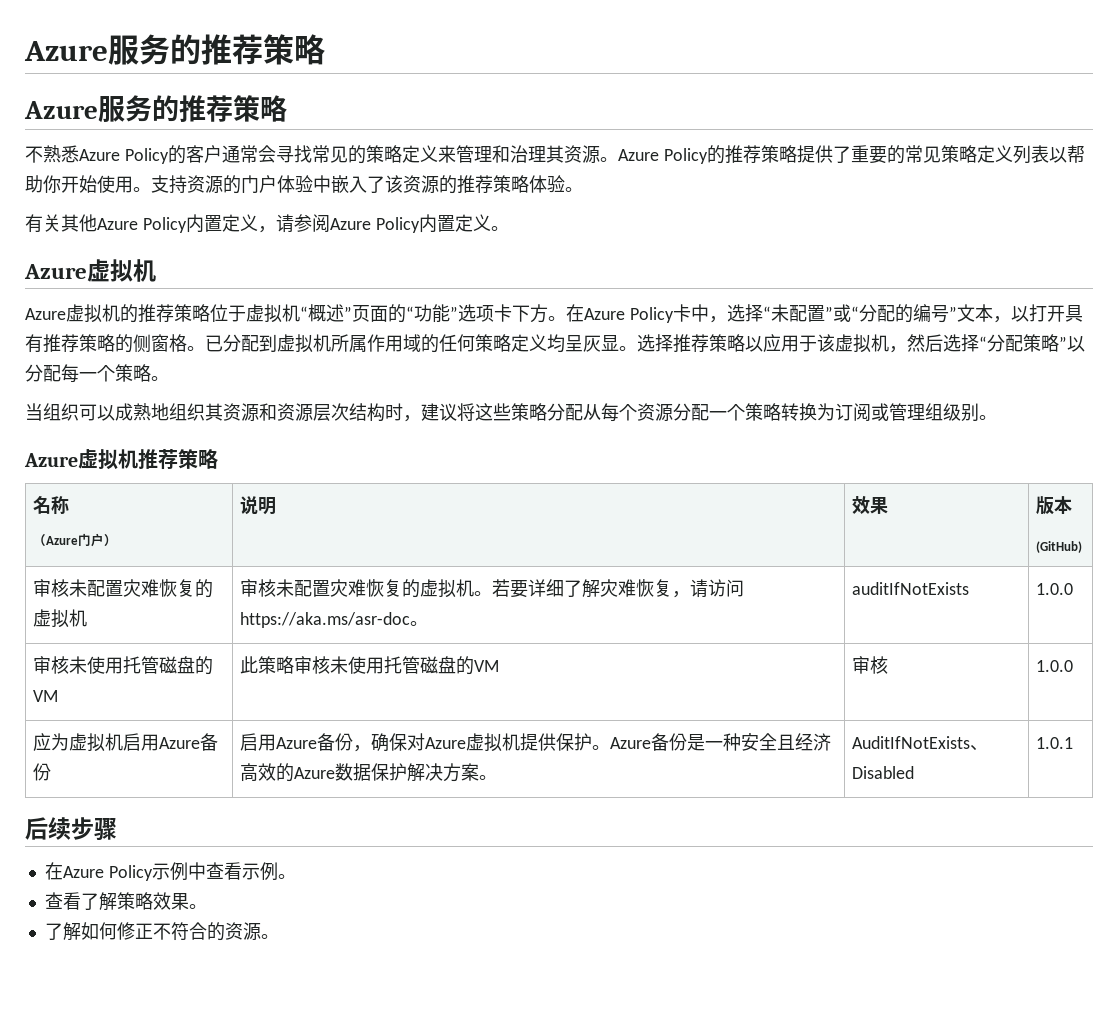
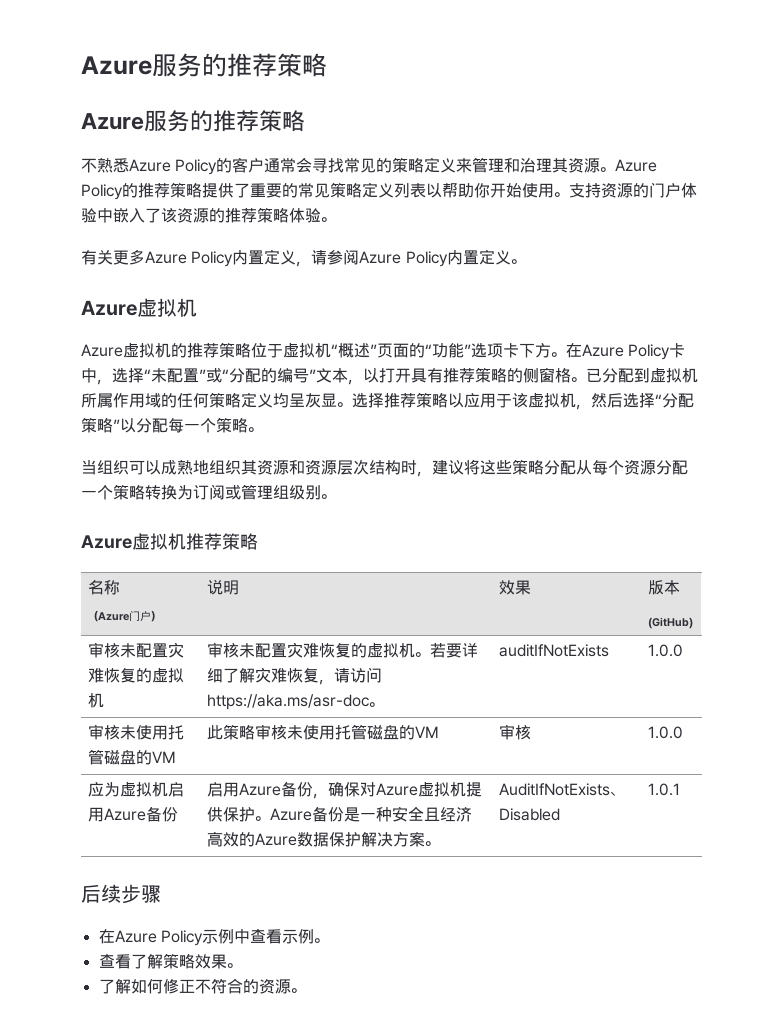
- 有关其他Azure Policy内置定义，请参阅Azure Policy内置定义。
+ 有关更多Azure Policy内置定义，请参阅Azure Policy内置定义。

